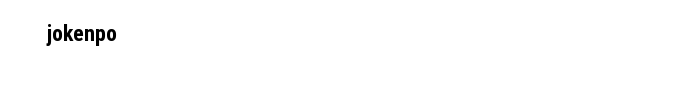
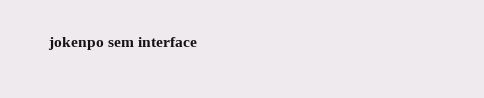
- jokenpo
+ jokenpo sem interface

